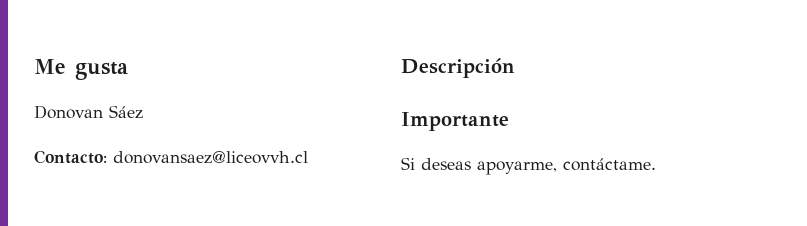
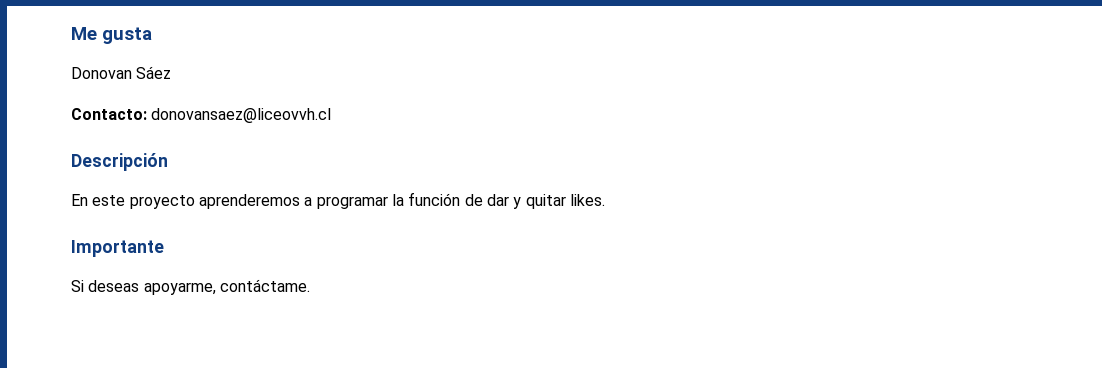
+ En este proyecto aprenderemos a programar la función de dar y quitar likes.

